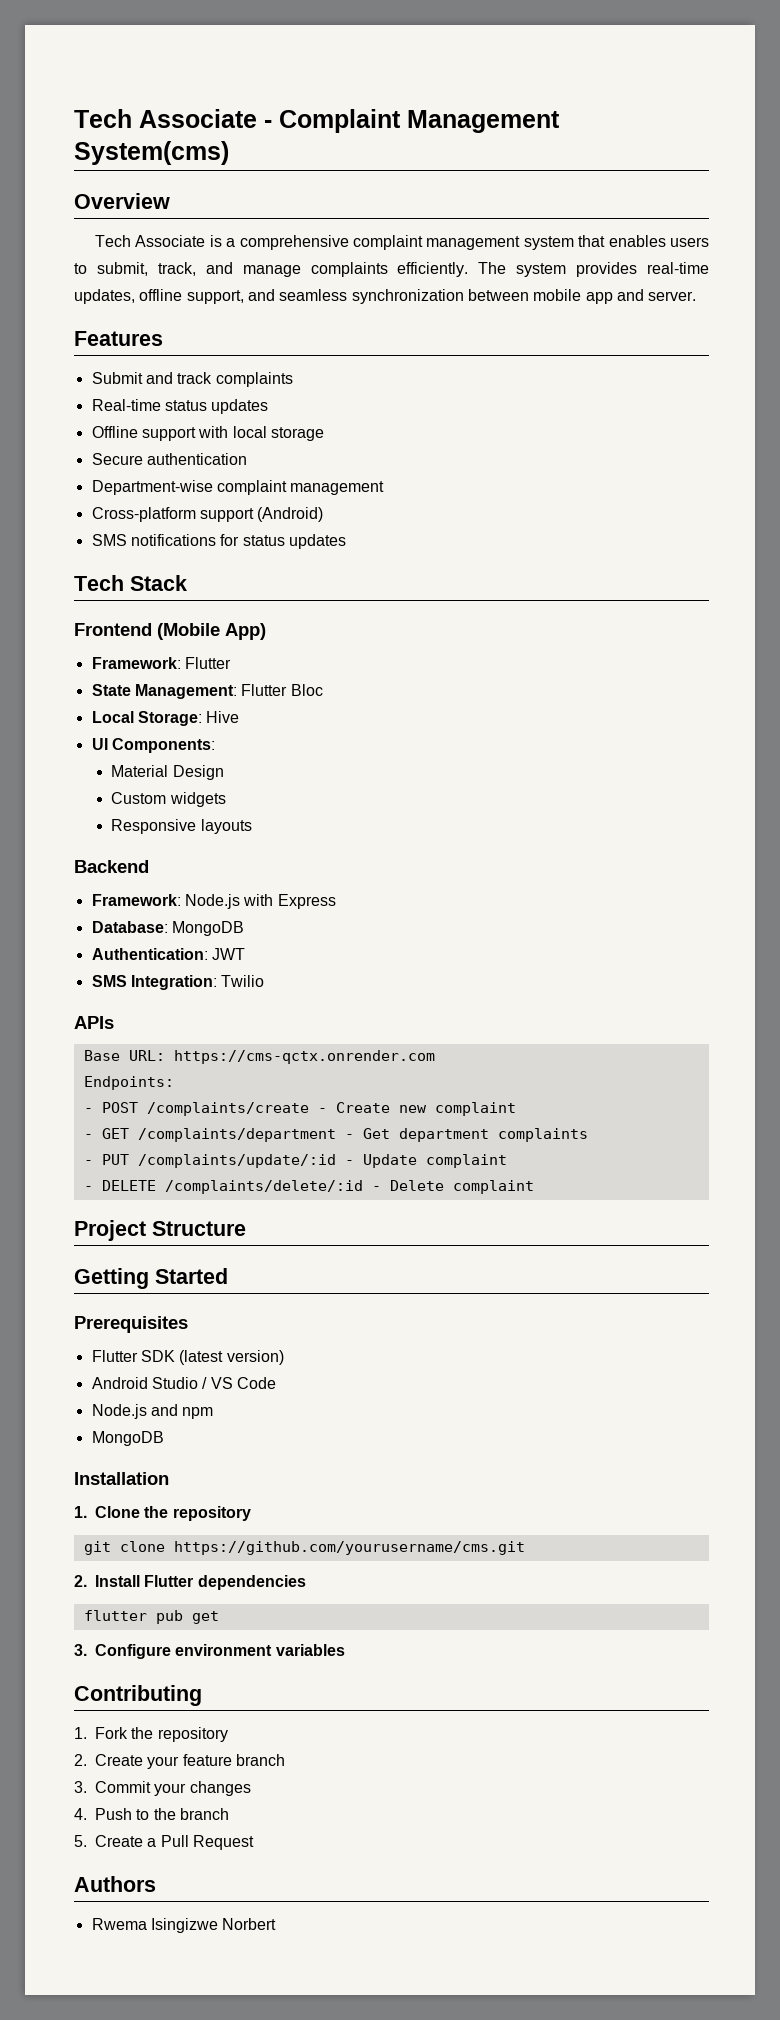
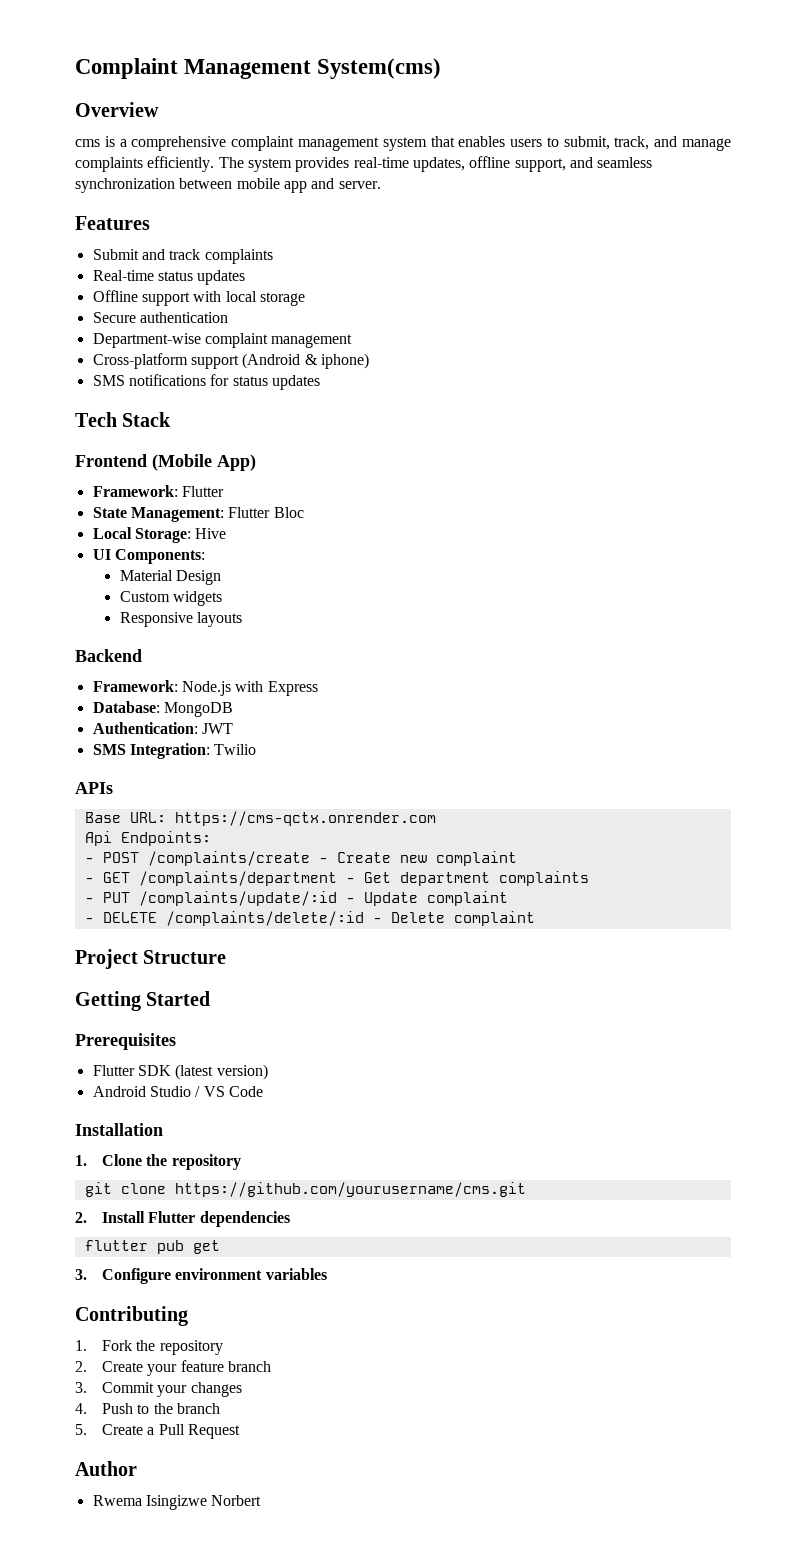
- Tech Associate - Complaint Management System(cms)
+ Complaint Management System(cms)
- Tech Associate is a comprehensive complaint management system that enables users to submit, track, and manage complaints efficiently.
+ cms is a comprehensive complaint management system that enables users to submit, track, and manage complaints efficiently.
- Cross-platform support (Android)
+ Cross-platform support (Android & iphone)
- Endpoints:
+ Api Endpoints:
- Node.js and npm
- MongoDB
- Authors
+ Author

